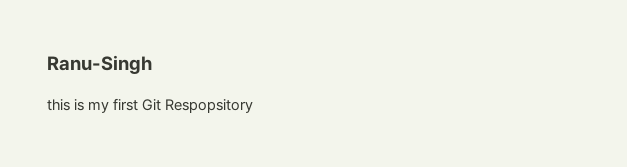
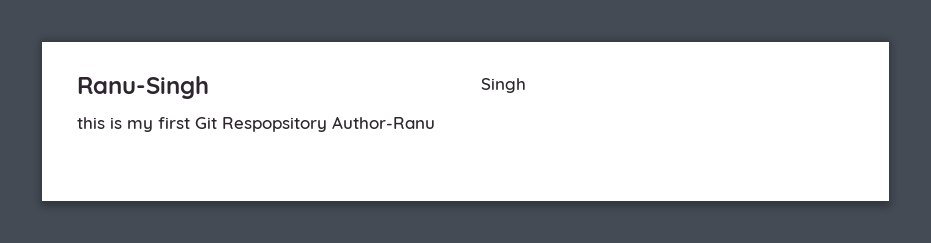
- this is my first Git Respopsitory
+ this is my first Git Respopsitory Author-Ranu Singh

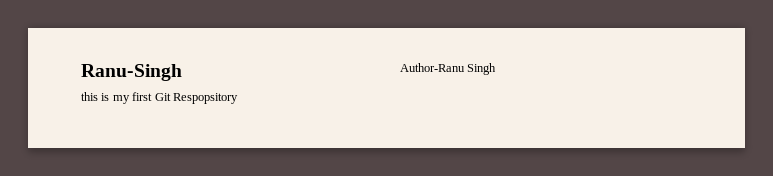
- this is my first Git Respopsitory Author-Ranu Singh
+ this is my first Git Respopsitory
+ Author-Ranu Singh

